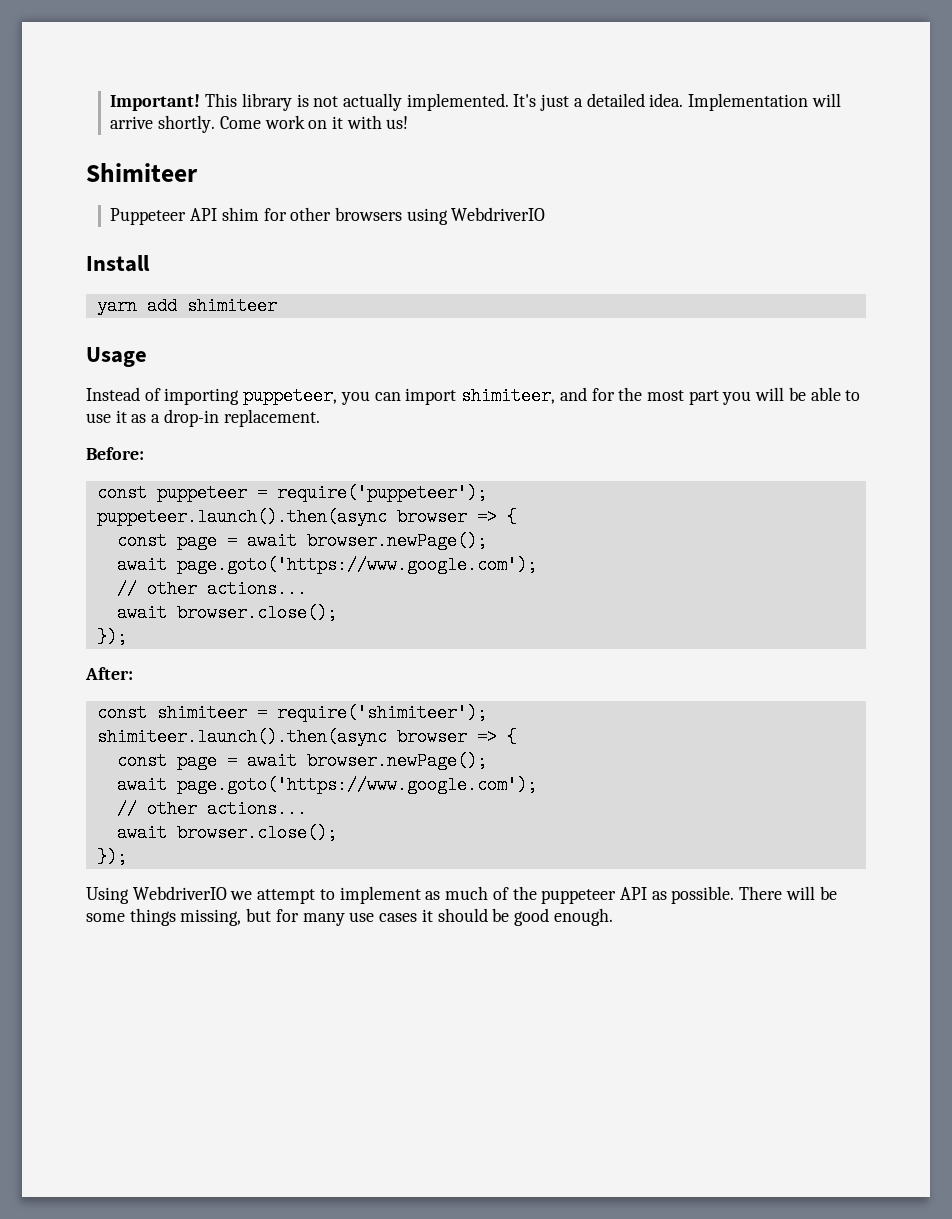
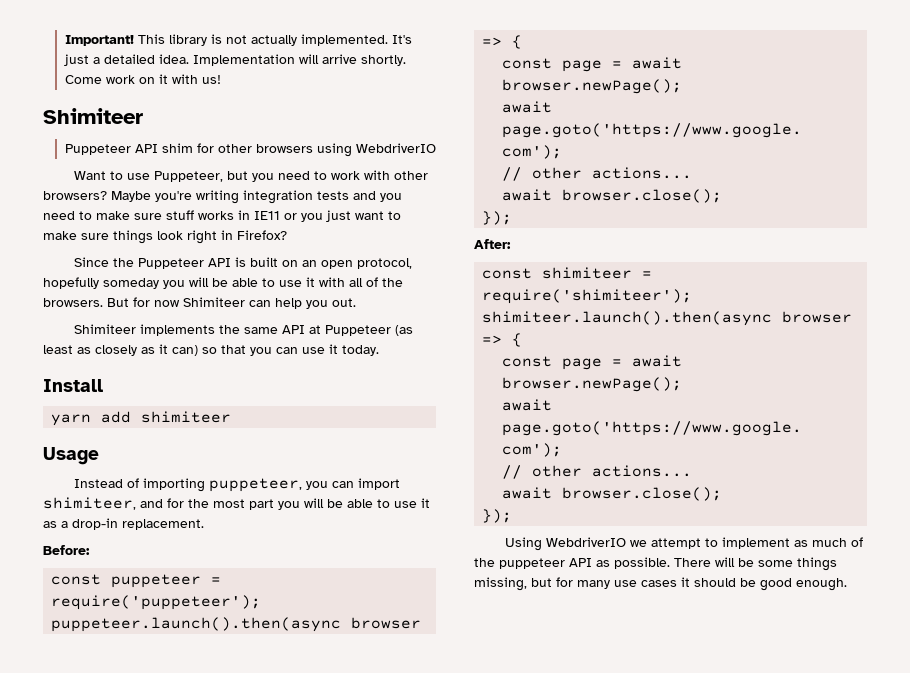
+ Want to use Puppeteer, but you need to work with other browsers? Maybe you're writing integration tests and you need to make sure stuff works in IE11 or you just want to make sure things look right in Firefox?
+ Since the Puppeteer API is built on an open protocol, hopefully someday you will be able to use it with all of the browsers. But for now Shimiteer can help you out.
+ Shimiteer implements the same API at Puppeteer (as least as closely as it can) so that you can use it today.

